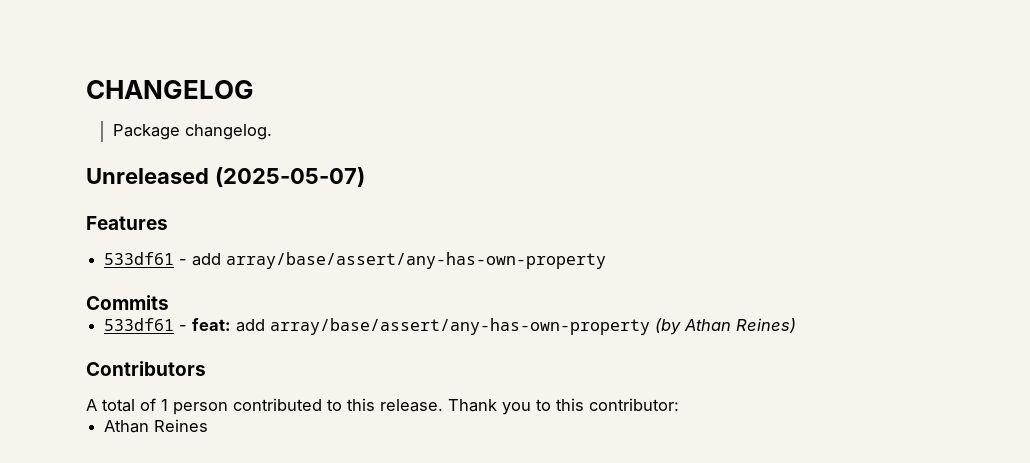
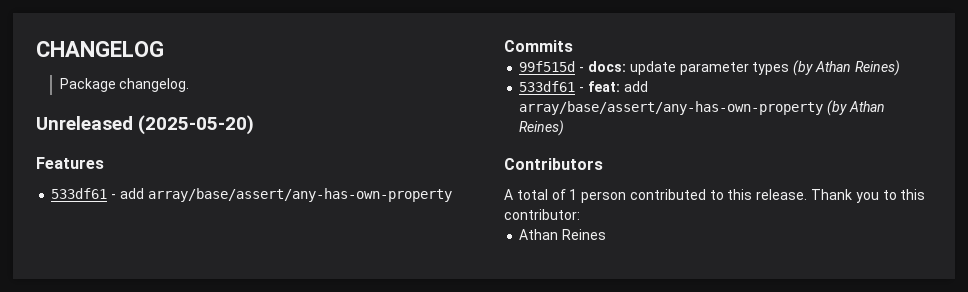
- Unreleased (2025-05-07)
+ Unreleased (2025-05-20)
+ 99f515d - docs: update parameter types (by Athan Reines)

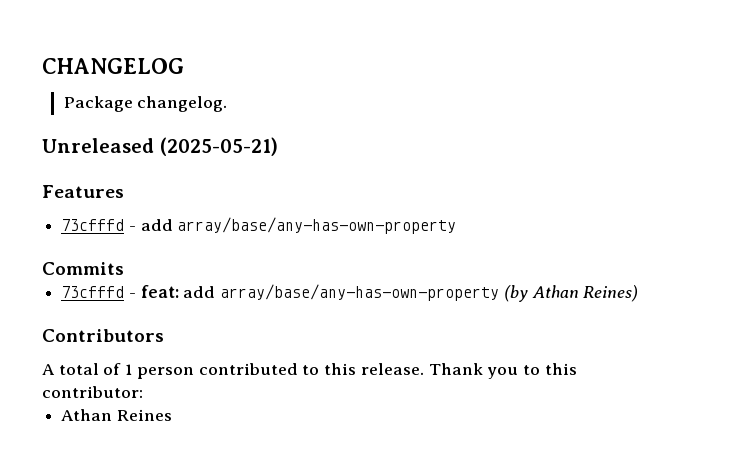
- Unreleased (2025-05-20)
+ Unreleased (2025-05-21)
- 533df61 - add array/base/assert/any-has-own-property
+ 73cfffd - add array/base/any-has-own-property
- 99f515d - docs: update parameter types (by Athan Reines)
- 533df61 - feat: add array/base/assert/any-has-own-property (by Athan Reines)
+ 73cfffd - feat: add array/base/any-has-own-property (by Athan Reines)

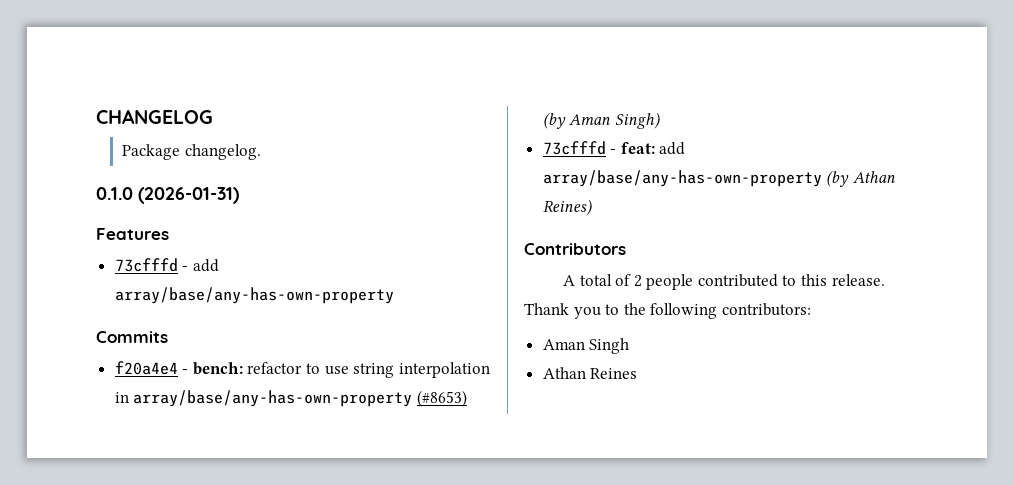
- Unreleased (2025-05-21)
+ 0.1.0 (2026-01-31)
+ f20a4e4 - bench: refactor to use string interpolation in array/base/any-has-own-property (#8653) (by Aman Singh)
- A total of 1 person contributed to this release.
+ A total of 2 people contributed to this release.
- Thank you to this contributor:
+ Thank you to the following contributors:
+ Aman Singh

